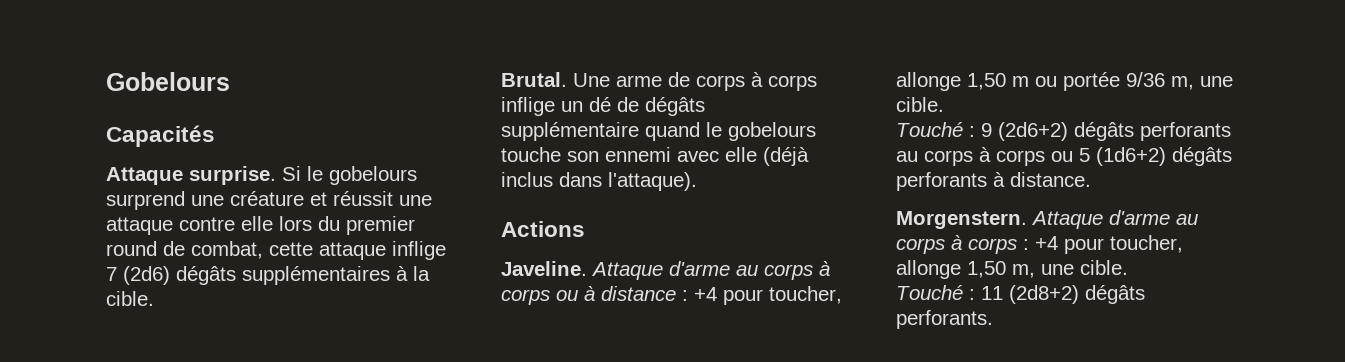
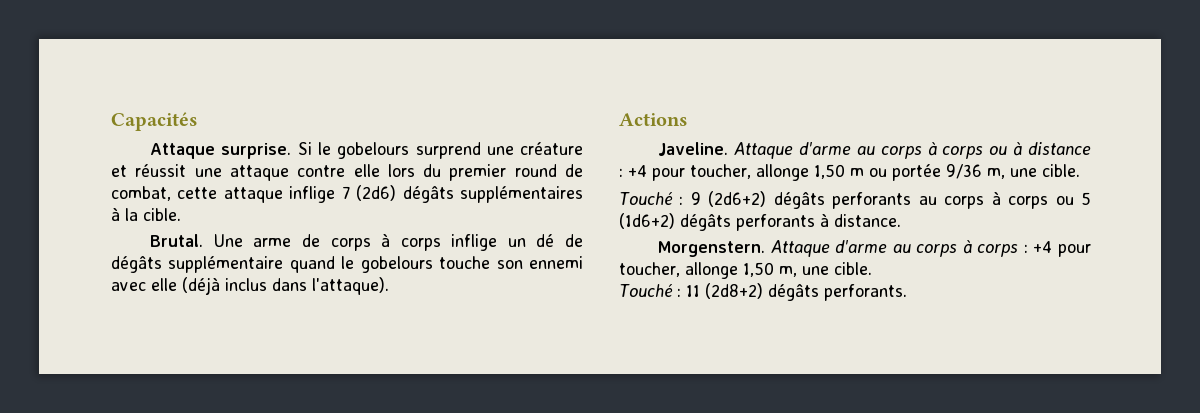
- Gobelours

